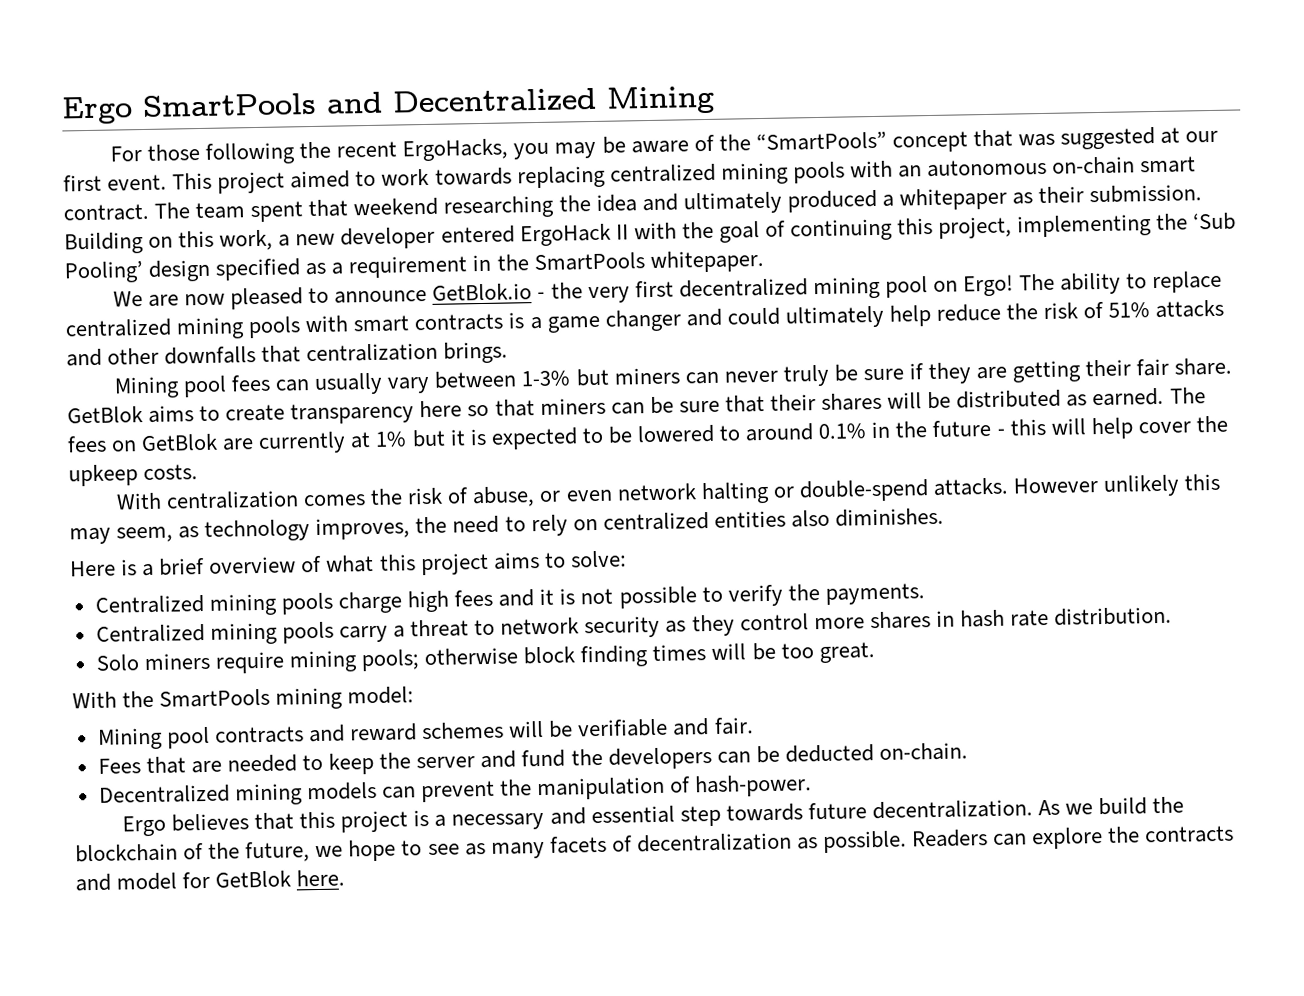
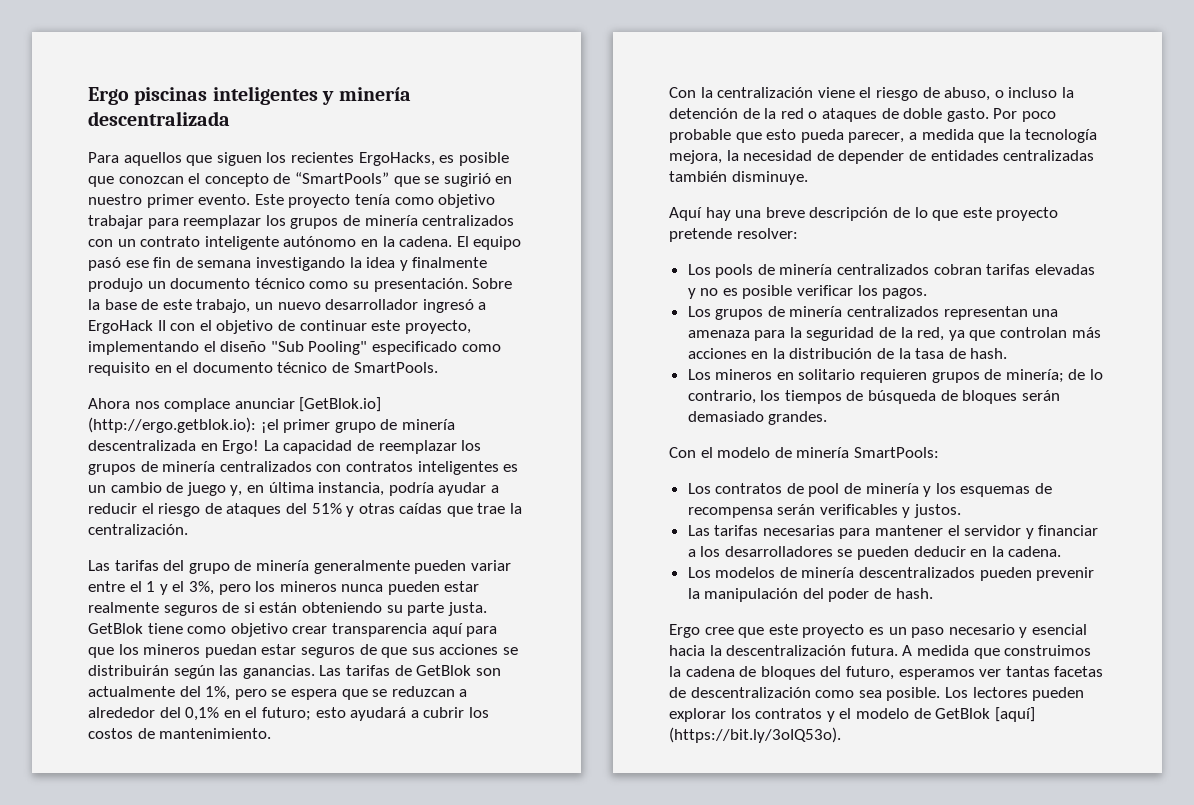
- Ergo SmartPools and Decentralized Mining
- For those following the recent ErgoHacks, you may be aware of the “SmartPools” concept that was suggested at our first event. This project aimed to work towards replacing centralized mining pools with an autonomous on-chain smart contract. The team spent that weekend researching the idea and ultimately produced a whitepaper as their submission. Building on this work, a new developer entered ErgoHack II with the goal of continuing this project, implementing the ‘Sub Pooling’ design specified as a requirement in the SmartPools whitepaper.
- We are now pleased to announce GetBlok.io - the very first decentralized mining pool on Ergo! The ability to replace centralized mining pools with smart contracts is a game changer and could ultimately help reduce the risk of 51% attacks and other downfalls that centralization brings.
- Mining pool fees can usually vary between 1-3% but miners can never truly be sure if they are getting their fair share. GetBlok aims to create transparency here so that miners can be sure that their shares will be distributed as earned. The fees on GetBlok are currently at 1% but it is expected to be lowered to around 0.1% in the future - this will help cover the upkeep costs.
- With centralization comes the risk of abuse, or even network halting or double-spend attacks. However unlikely this may seem, as technology improves, the need to rely on centralized entities also diminishes.
- Here is a brief overview of what this project aims to solve:
- Centralized mining pools charge high fees and it is not possible to verify the payments.
- Centralized mining pools carry a threat to network security as they control more shares in hash rate distribution.
- Solo miners require mining pools; otherwise block finding times will be too great.
- With the SmartPools mining model:
- Mining pool contracts and reward schemes will be verifiable and fair.
- Fees that are needed to keep the server and fund the developers can be deducted on-chain.
- Decentralized mining models can prevent the manipulation of hash-power.
- Ergo believes that this project is a necessary and essential step towards future decentralization. As we build the blockchain of the future, we hope to see as many facets of decentralization as possible. Readers can explore the contracts and model for GetBlok here.
+ Ergo piscinas inteligentes y minería descentralizada
+ Para aquellos que siguen los recientes ErgoHacks, es posible que conozcan el concepto de “SmartPools” que se sugirió en nuestro primer evento. Este proyecto tenía como objetivo trabajar para reemplazar los grupos de minería centralizados con un contrato inteligente autónomo en la cadena. El equipo pasó ese fin de semana investigando la idea y finalmente produjo un documento técnico como su presentación. Sobre la base de este trabajo, un nuevo desarrollador ingresó a ErgoHack II con el objetivo de continuar este proyecto, implementando el diseño "Sub Pooling" especificado como requisito en el documento técnico de SmartPools.
+ Ahora nos complace anunciar [GetBlok.io] (http://ergo.getblok.io): ¡el primer grupo de minería descentralizada en Ergo! La capacidad de reemplazar los grupos de minería centralizados con contratos inteligentes es un cambio de juego y, en última instancia, podría ayudar a reducir el riesgo de ataques del 51% y otras caídas que trae la centralización.
+ Las tarifas del grupo de minería generalmente pueden variar entre el 1 y el 3%, pero los mineros nunca pueden estar realmente seguros de si están obteniendo su parte justa. GetBlok tiene como objetivo crear transparencia aquí para que los mineros puedan estar seguros de que sus acciones se distribuirán según las ganancias. Las tarifas de GetBlok son actualmente del 1%, pero se espera que se reduzcan a alrededor del 0,1% en el futuro; esto ayudará a cubrir los costos de mantenimiento.
+ Con la centralización viene el riesgo de abuso, o incluso la detención de la red o ataques de doble gasto. Por poco probable que esto pueda parecer, a medida que la tecnología mejora, la necesidad de depender de entidades centralizadas también disminuye.
+ Aquí hay una breve descripción de lo que este proyecto pretende resolver:
+ Los pools de minería centralizados cobran tarifas elevadas y no es posible verificar los pagos.
+ Los grupos de minería centralizados representan una amenaza para la seguridad de la red, ya que controlan más acciones en la distribución de la tasa de hash.
+ Los mineros en solitario requieren grupos de minería; de lo contrario, los tiempos de búsqueda de bloques serán demasiado grandes.
+ Con el modelo de minería SmartPools:
+ Los contratos de pool de minería y los esquemas de recompensa serán verificables y justos.
+ Las tarifas necesarias para mantener el servidor y financiar a los desarrolladores se pueden deducir en la cadena.
+ Los modelos de minería descentralizados pueden prevenir la manipulación del poder de hash.
+ Ergo cree que este proyecto es un paso necesario y esencial hacia la descentralización futura. A medida que construimos la cadena de bloques del futuro, esperamos ver tantas facetas de descentralización como sea posible. Los lectores pueden explorar los contratos y el modelo de GetBlok [aquí] (https://bit.ly/3oIQ53o).

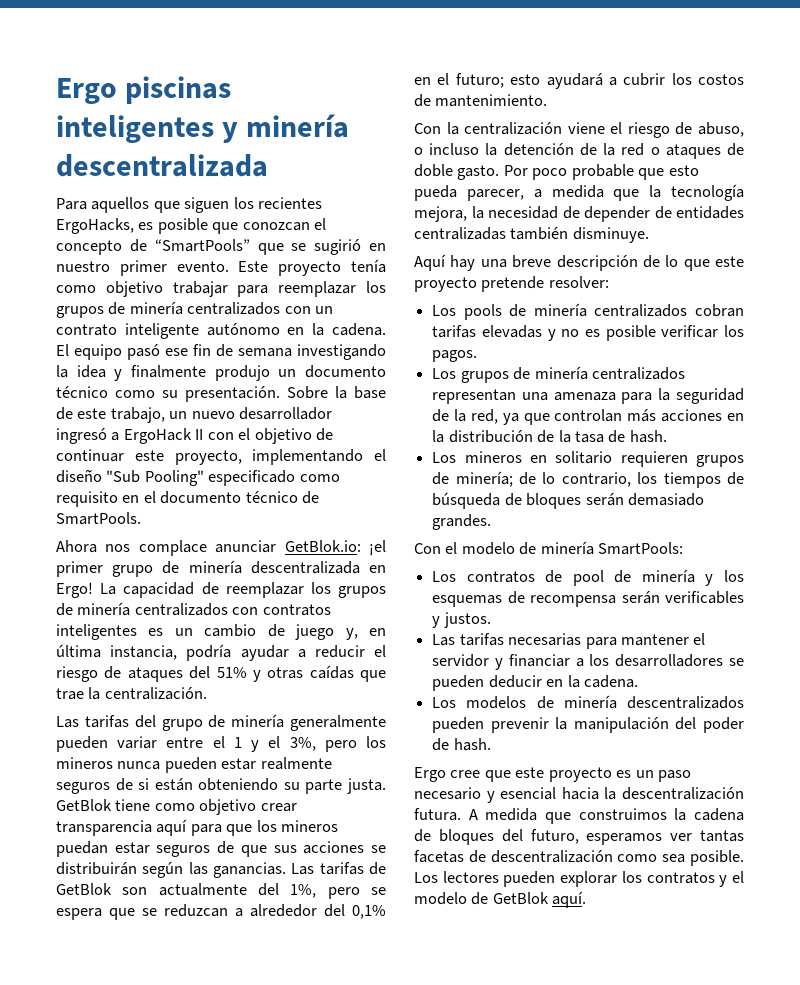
- Ahora nos complace anunciar [GetBlok.io] (http://ergo.getblok.io): ¡el primer grupo de minería descentralizada en Ergo!
+ Ahora nos complace anunciar GetBlok.io: ¡el primer grupo de minería descentralizada en Ergo!
- Los lectores pueden explorar los contratos y el modelo de GetBlok [aquí] (https://bit.ly/3oIQ53o).
+ Los lectores pueden explorar los contratos y el modelo de GetBlok aquí.

